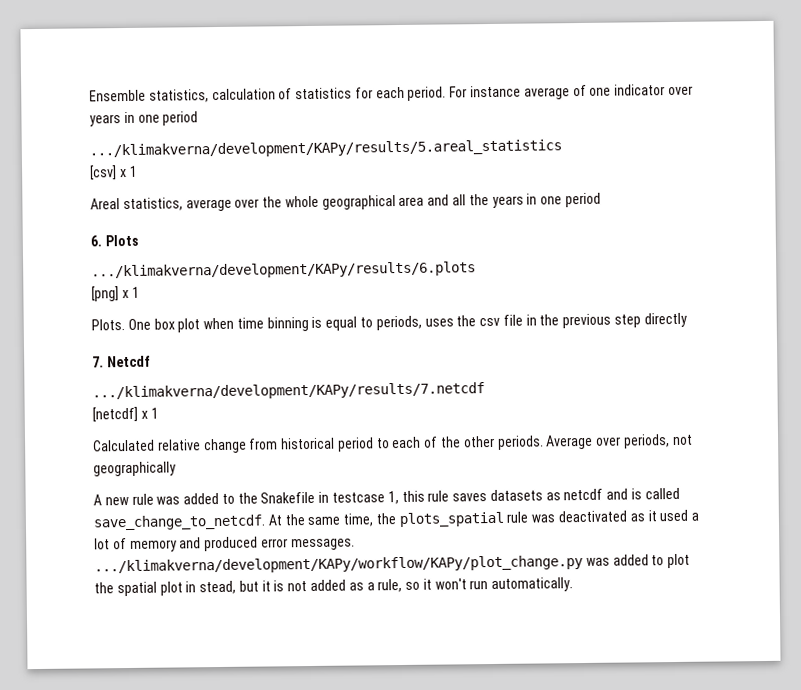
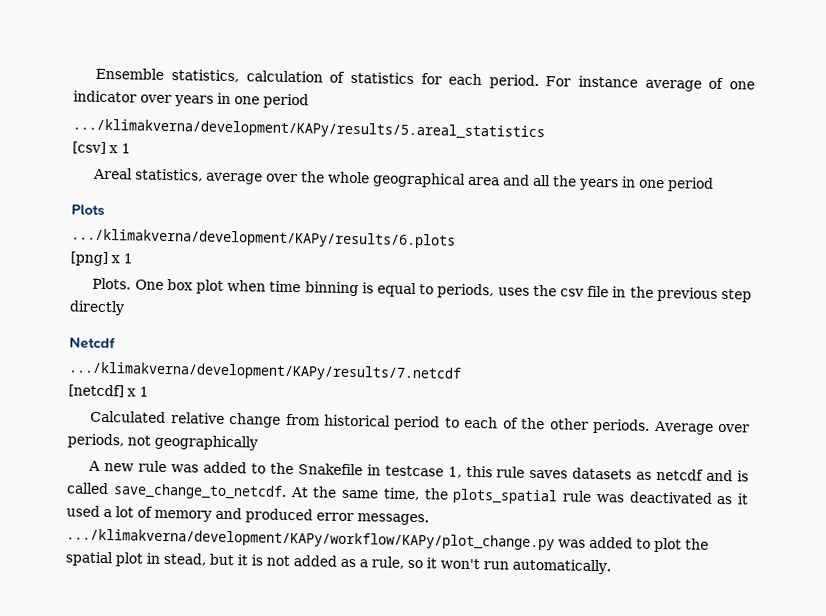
- 6. Plots
+ Plots
- 7. Netcdf
+ Netcdf

